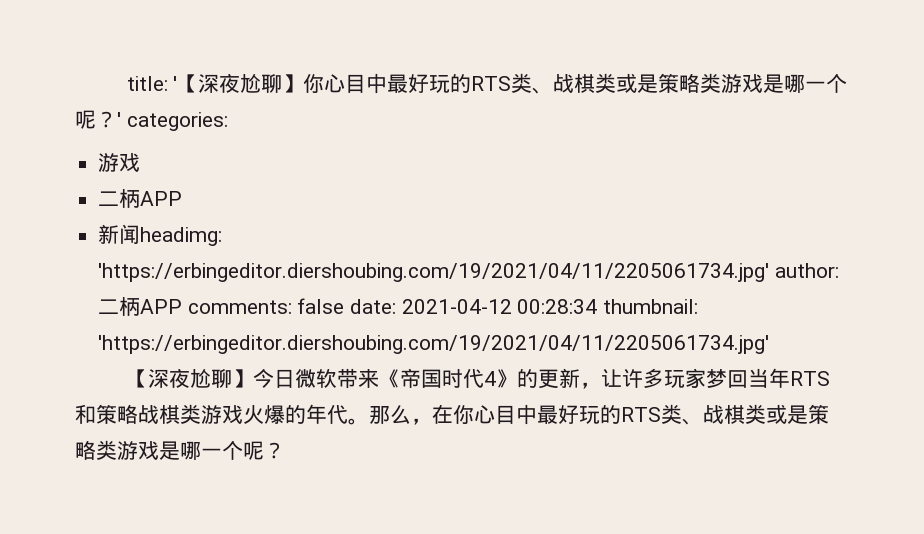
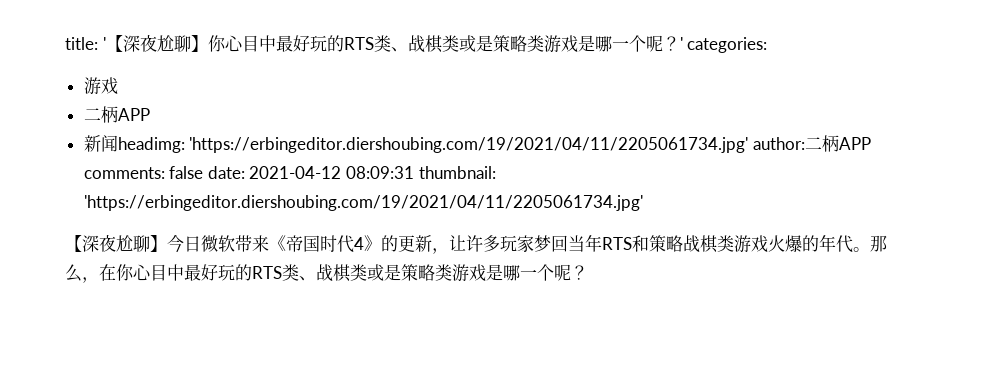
- 新闻headimg: 'https://erbingeditor.diershoubing.com/19/2021/04/11/2205061734.jpg' author:二柄APP comments: false date: 2021-04-12 00:28:34 thumbnail: 'https://erbingeditor.diershoubing.com/19/2021/04/11/2205061734.jpg'
+ 新闻headimg: 'https://erbingeditor.diershoubing.com/19/2021/04/11/2205061734.jpg' author:二柄APP comments: false date: 2021-04-12 08:09:31 thumbnail: 'https://erbingeditor.diershoubing.com/19/2021/04/11/2205061734.jpg'

